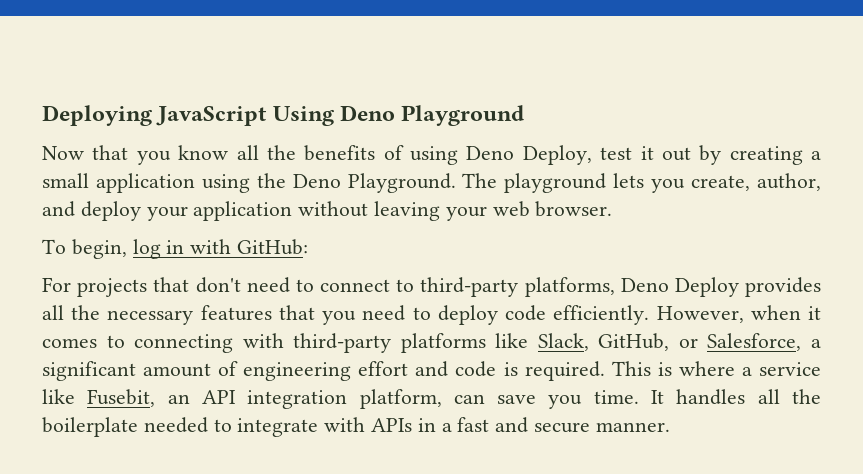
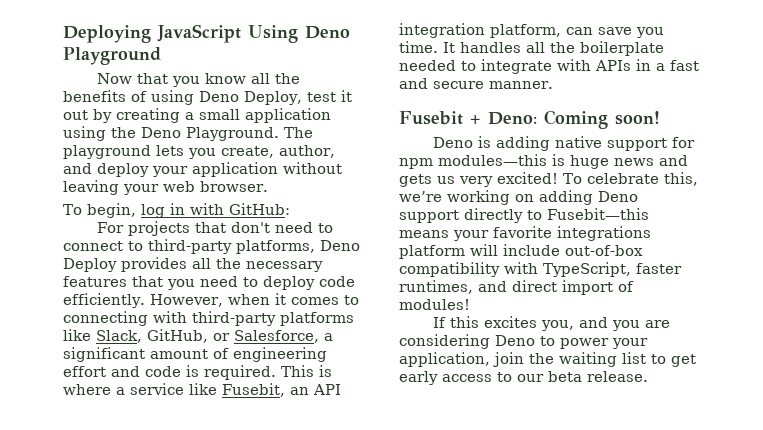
+ Fusebit + Deno: Coming soon!
+ Deno is adding native support for npm modules—this is huge news and gets us very excited! To celebrate this, we’re working on adding Deno support directly to Fusebit—this means your favorite integrations platform will include out-of-box compatibility with TypeScript, faster runtimes, and direct import of modules!
+ If this excites you, and you are considering Deno to power your application, join the waiting list to get early access to our beta release.

